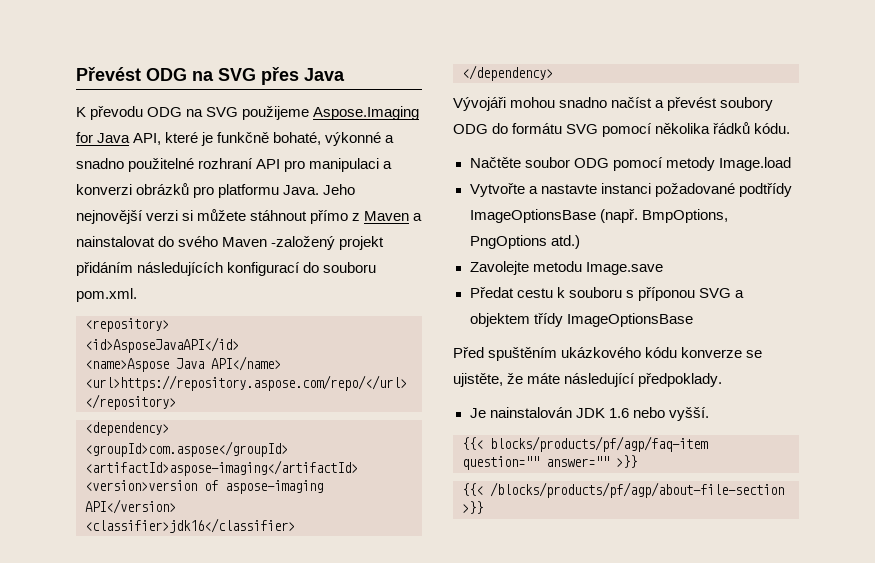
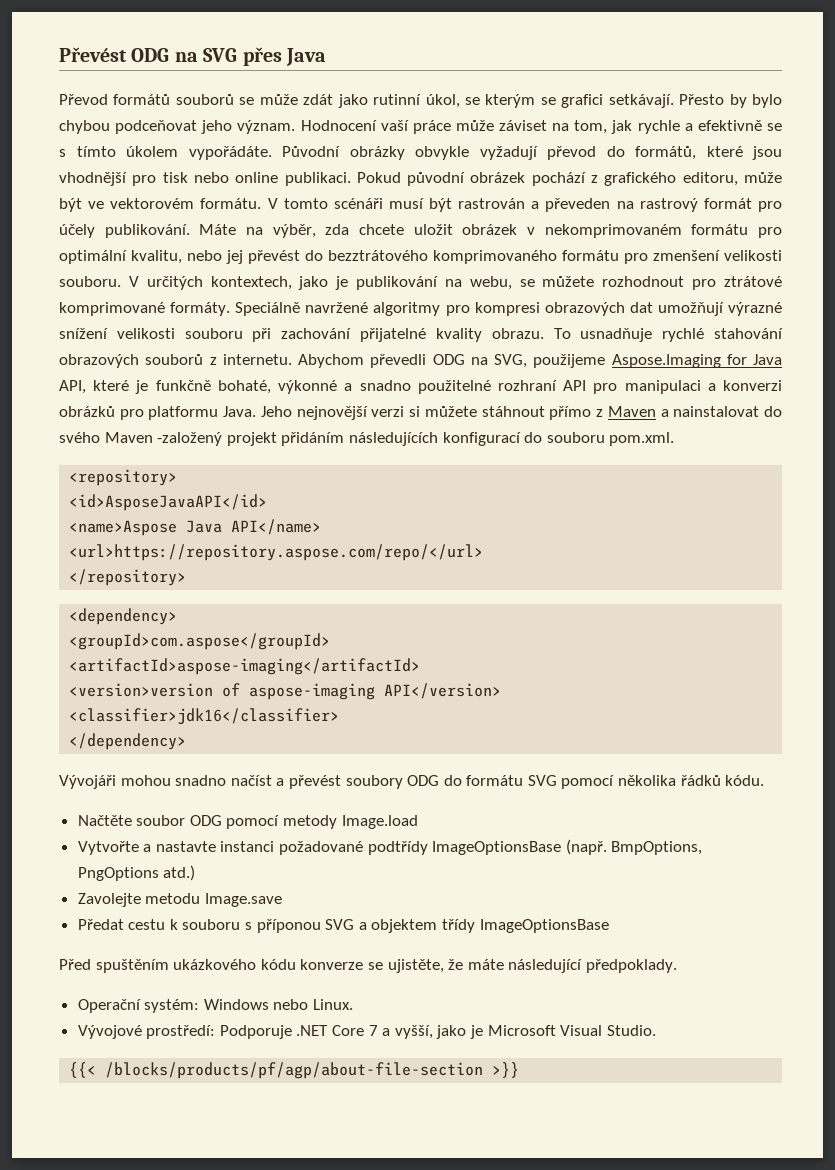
- K převodu ODG na SVG použijeme Aspose.Imaging for Java API, které je funkčně bohaté, výkonné a snadno použitelné rozhraní API pro manipulaci a konverzi obrázků pro platformu Java.
+ Převod formátů souborů se může zdát jako rutinní úkol, se kterým se grafici setkávají. Přesto by bylo chybou podceňovat jeho význam. Hodnocení vaší práce může záviset na tom, jak rychle a efektivně se s tímto úkolem vypořádáte. Původní obrázky obvykle vyžadují převod do formátů, které jsou vhodnější pro tisk nebo online publikaci. Pokud původní obrázek pochází z grafického editoru, může být ve vektorovém formátu. V tomto scénáři musí být rastrován a převeden na rastrový formát pro účely publikování. Máte na výběr, zda chcete uložit obrázek v nekomprimovaném formátu pro optimální kvalitu, nebo jej převést do bezztrátového komprimovaného formátu pro zmenšení velikosti souboru. V určitých kontextech, jako je publikování na webu, se můžete rozhodnout pro ztrátové komprimované formáty. Speciálně navržené algoritmy pro kompresi obrazových dat umožňují výrazné snížení velikosti souboru při zachování přijatelné kvality obrazu. To usnadňuje rychlé stahování obrazových souborů z internetu. Abychom převedli ODG na SVG, použijeme Aspose.Imaging for Java API, které je funkčně bohaté, výkonné a snadno použitelné rozhraní API pro manipulaci a konverzi obrázků pro platformu Java.
- Je nainstalován JDK 1.6 nebo vyšší.
- {{< blocks/products/pf/agp/faq-item question="" answer="" >}}
+ Operační systém: Windows nebo Linux.
+ Vývojové prostředí: Podporuje .NET Core 7 a vyšší, jako je Microsoft Visual Studio.

